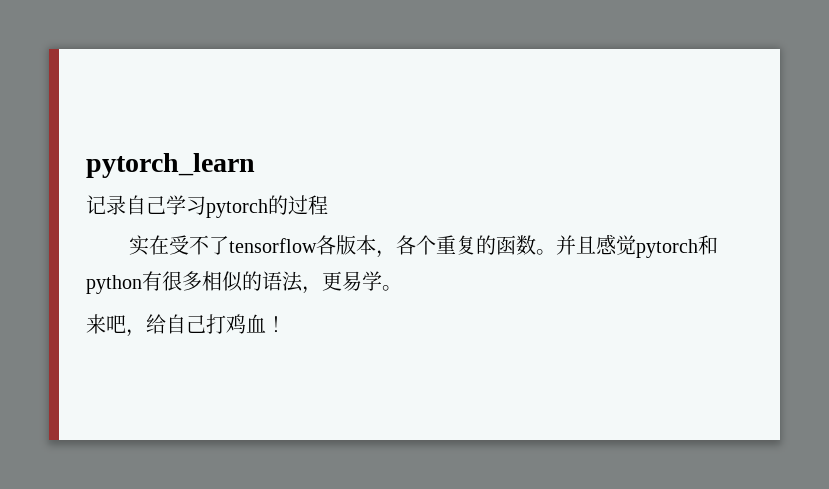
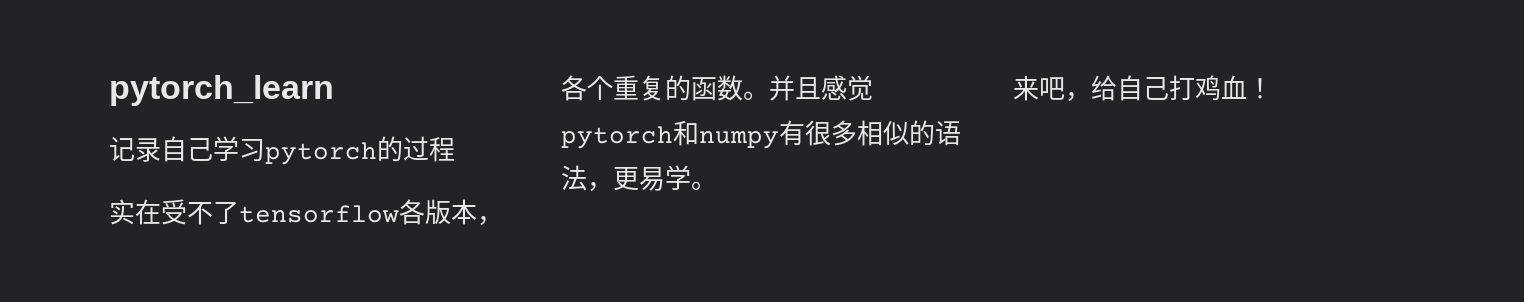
- 并且感觉pytorch和python有很多相似的语法，更易学。
+ 并且感觉pytorch和numpy有很多相似的语法，更易学。

